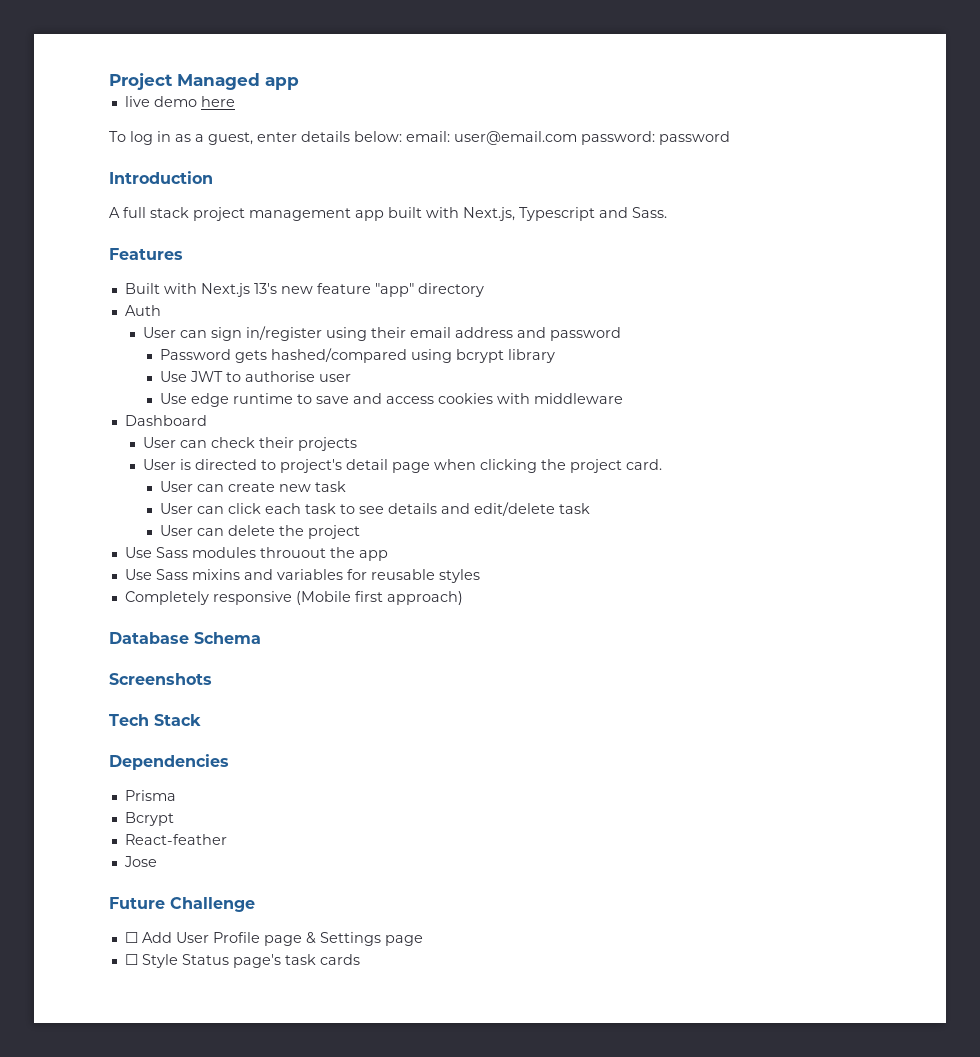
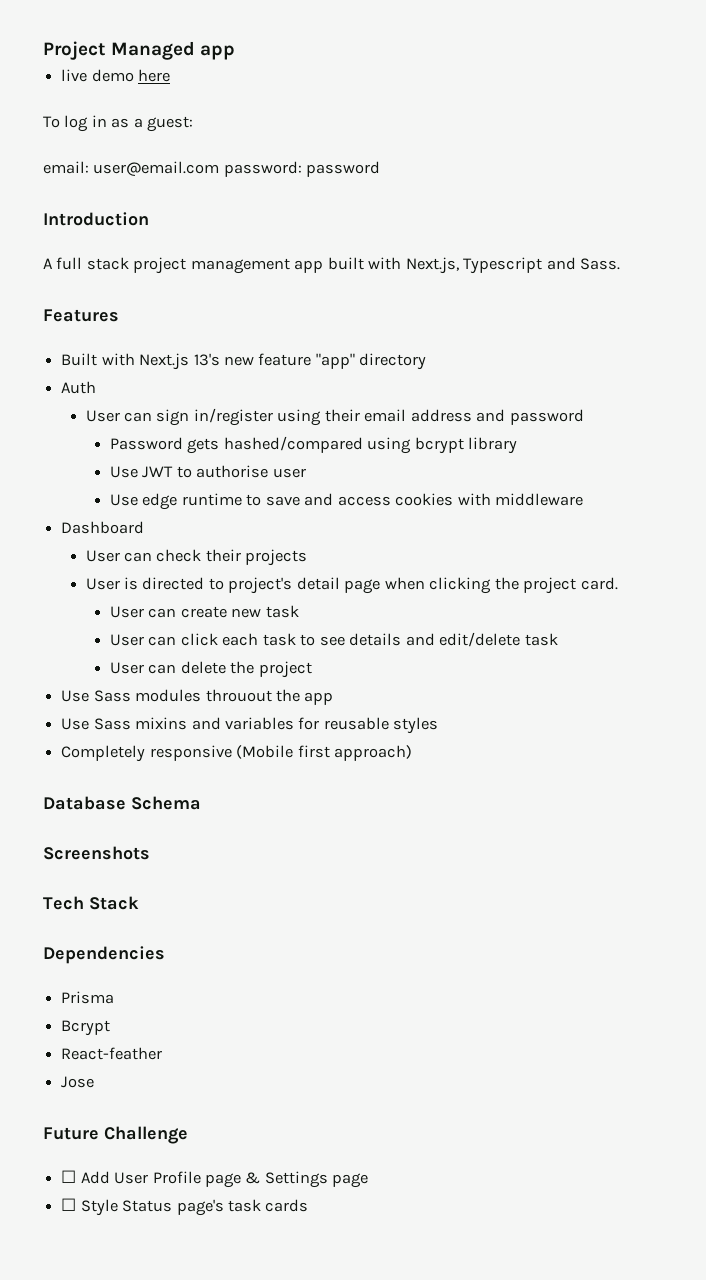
- To log in as a guest, enter details below: email: user@email.com password: password
+ To log in as a guest:
+ email: user@email.com password: password

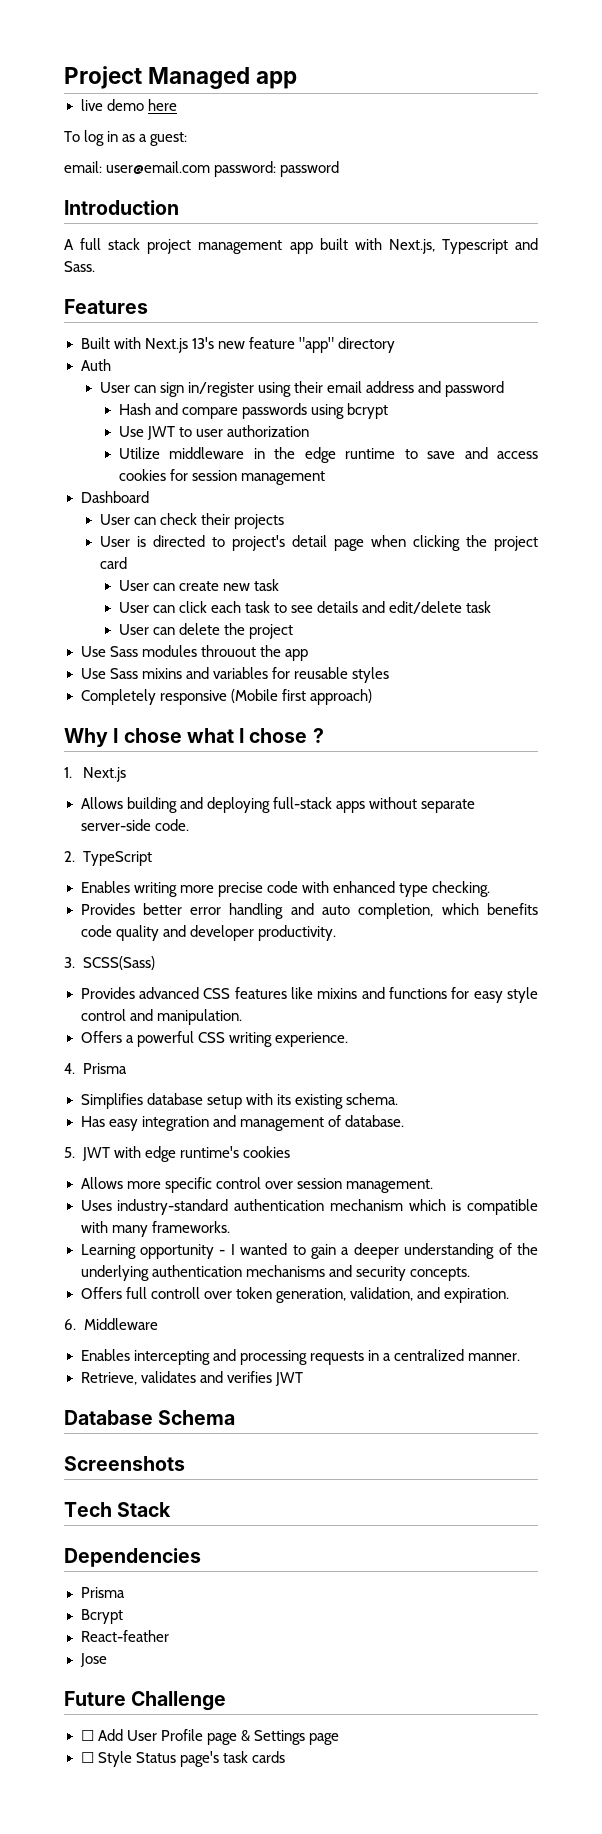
- Password gets hashed/compared using bcrypt library
+ Hash and compare passwords using bcrypt
- Use JWT to authorise user
- Use edge runtime to save and access cookies with middleware
+ Use JWT to user authorization
+ Utilize middleware in the edge runtime to save and access cookies for session management
- User is directed to project's detail page when clicking the project card.
+ User is directed to project's detail page when clicking the project card
+ Why I chose what I chose ?
+ 1. Next.js
+ Allows building and deploying full-stack apps without separate server-side code.
+ 2. TypeScript
+ Enables writing more precise code with enhanced type checking.
+ Provides better error handling and auto completion, which benefits code quality and developer productivity.
+ 3. SCSS(Sass)
+ Provides advanced CSS features like mixins and functions for easy style control and manipulation.
+ Offers a powerful CSS writing experience.
+ 4. Prisma
+ Simplifies database setup with its existing schema.
+ Has easy integration and management of database.
+ 5. JWT with edge runtime's cookies
+ Allows more specific control over session management.
+ Uses industry-standard authentication mechanism which is compatible with many frameworks.
+ Learning opportunity - I wanted to gain a deeper understanding of the underlying authentication mechanisms and security concepts.
+ Offers full controll over token generation, validation, and expiration.
+ 6. Middleware
+ Enables intercepting and processing requests in a centralized manner.
+ Retrieve, validates and verifies JWT

